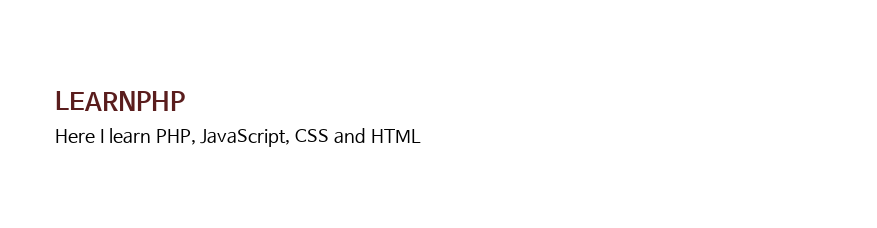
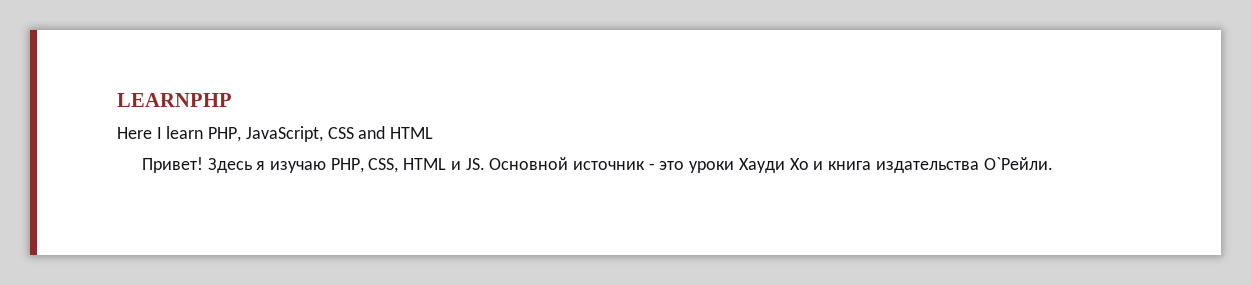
+ Привет! Здесь я изучаю PHP, CSS, HTML и JS. Основной источник - это уроки Хауди Хо и книга издательства О`Рейли.

